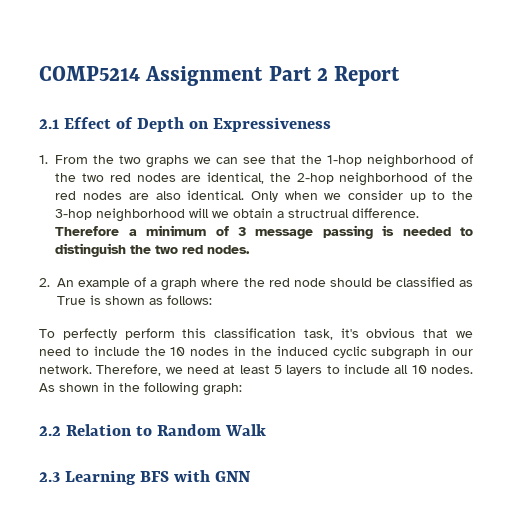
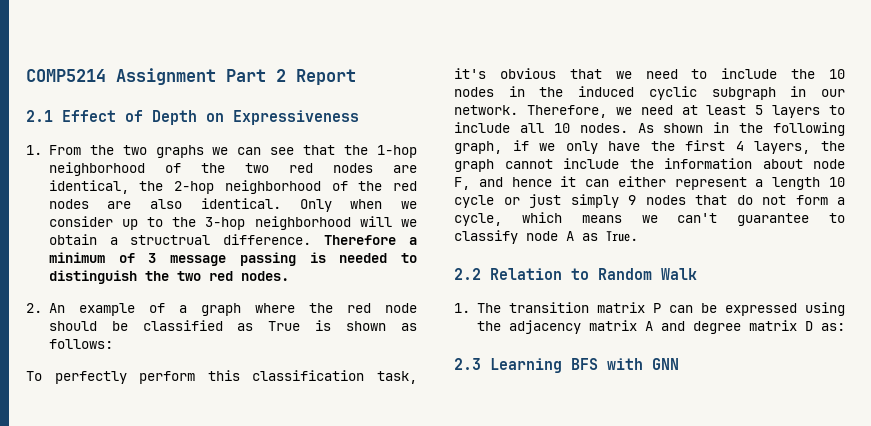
- As shown in the following graph:
+ As shown in the following graph, if we only have the first 4 layers, the graph cannot include the information about node F, and hence it can either represent a length 10 cycle or just simply 9 nodes that do not form a cycle, which means we can't guarantee to classify node A as True.
+ 1. The transition matrix P can be expressed using the adjacency matrix A and degree matrix D as:

